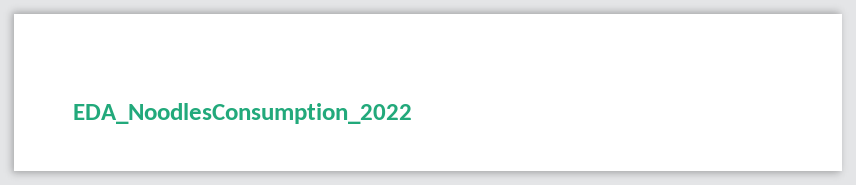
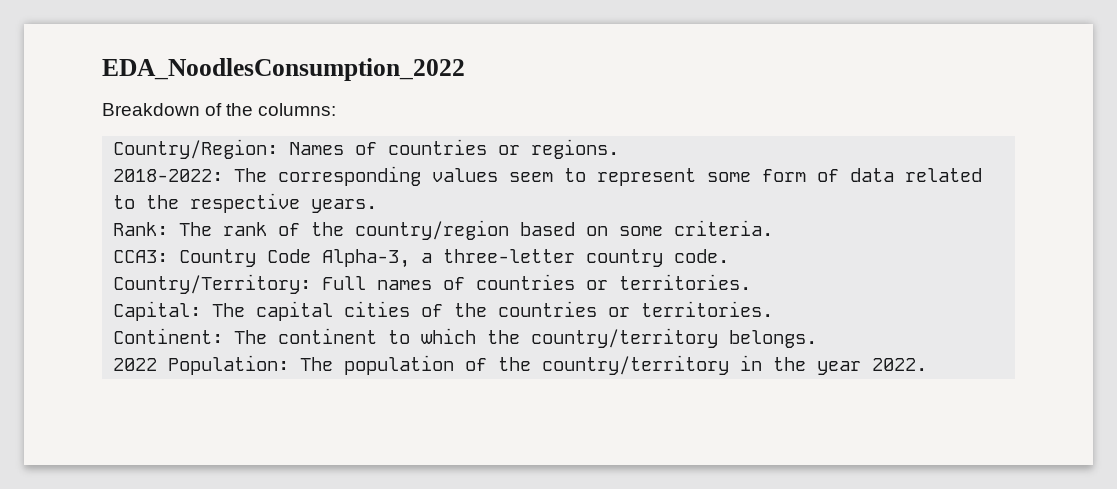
+ Breakdown of the columns:
+ Country/Region: Names of countries or regions.
+ 2018-2022: The corresponding values seem to represent some form of data related to the respective years.
+ Rank: The rank of the country/region based on some criteria.
+ CCA3: Country Code Alpha-3, a three-letter country code.
+ Country/Territory: Full names of countries or territories.
+ Capital: The capital cities of the countries or territories.
+ Continent: The continent to which the country/territory belongs.
+ 2022 Population: The population of the country/territory in the year 2022.

